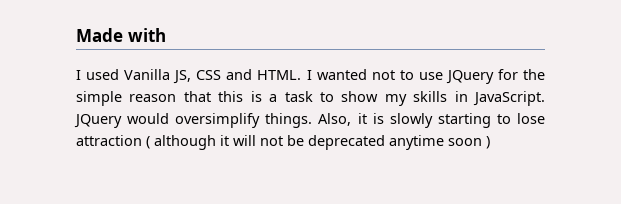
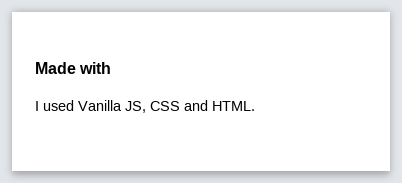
- I wanted not to use JQuery for the simple reason that this is a task to show my skills in JavaScript. JQuery would oversimplify things. Also, it is slowly starting to lose attraction ( although it will not be deprecated anytime soon )

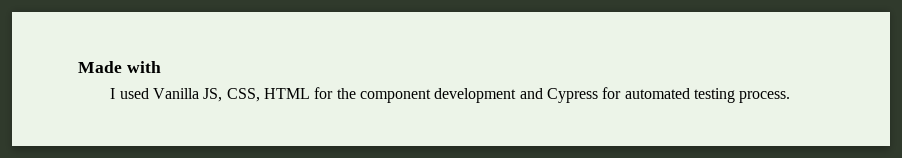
- I used Vanilla JS, CSS and HTML.
+ I used Vanilla JS, CSS, HTML for the component development and Cypress for automated testing process.

